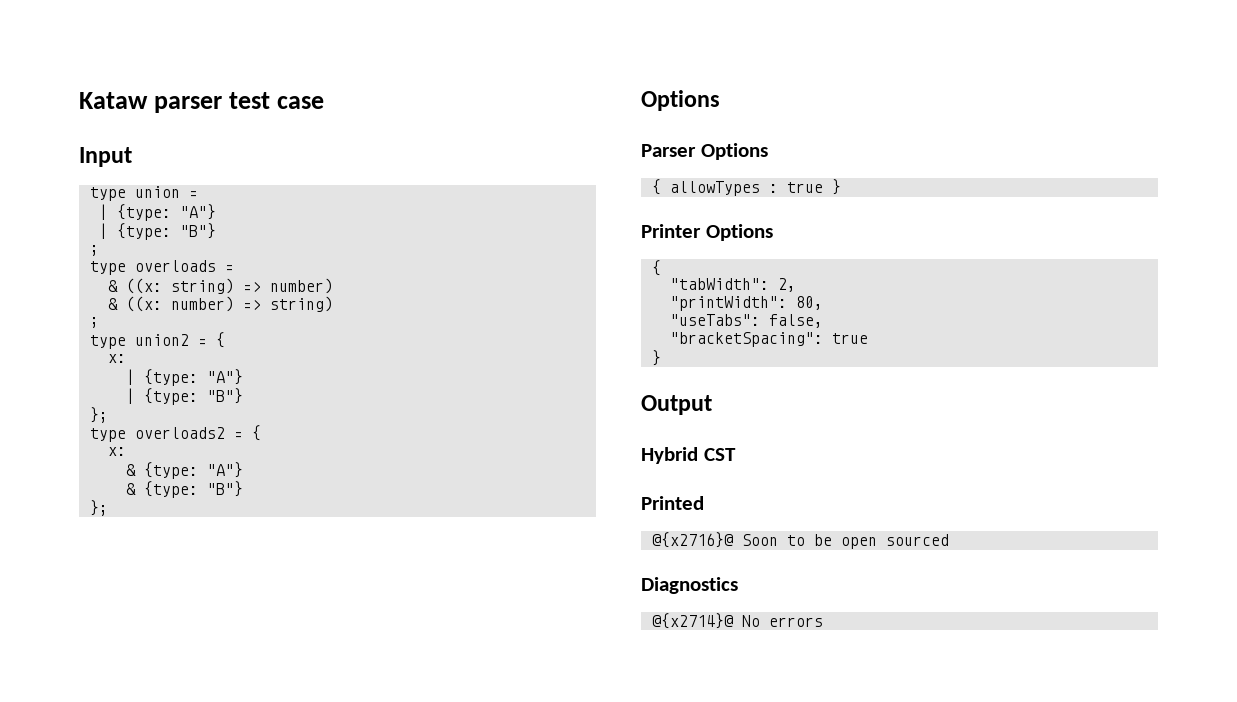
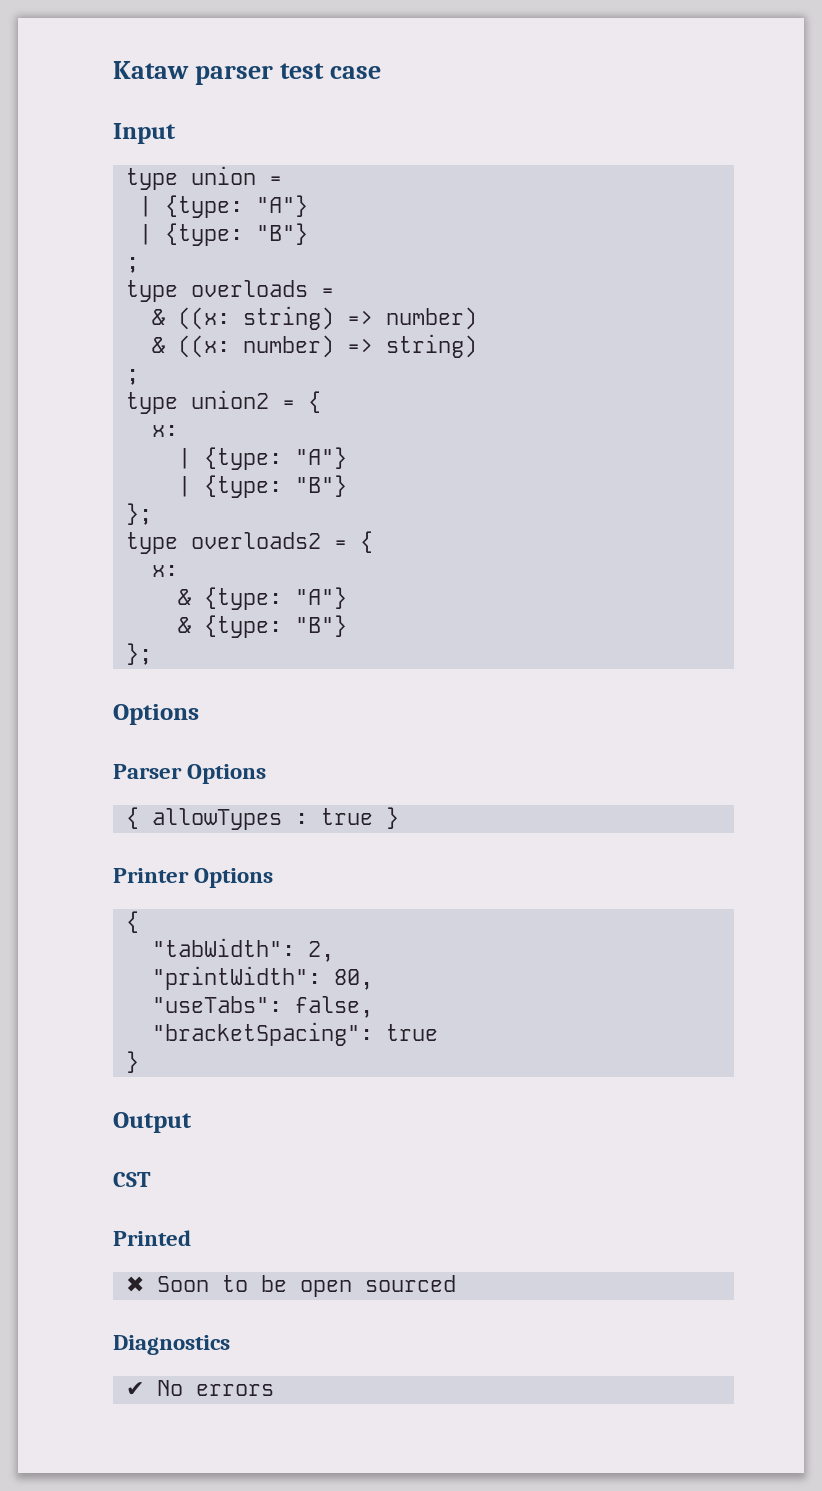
- Hybrid CST
+ CST
- @{x2716}@ Soon to be open sourced
+ ✖ Soon to be open sourced
- @{x2714}@ No errors
+ ✔ No errors

